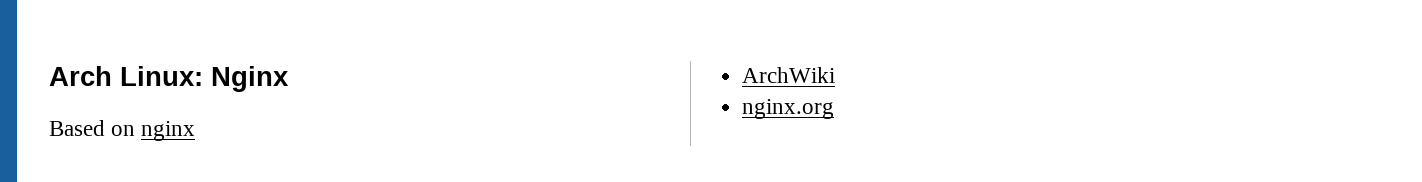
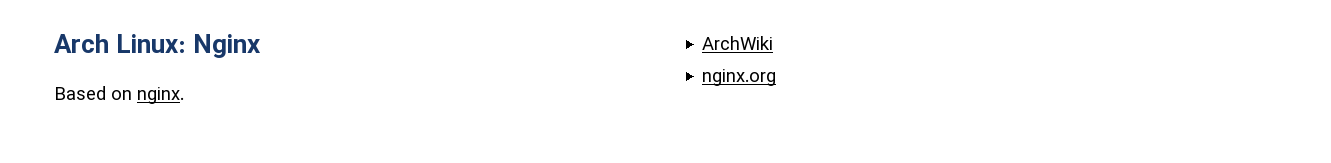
- Based on nginx
+ Based on nginx.

